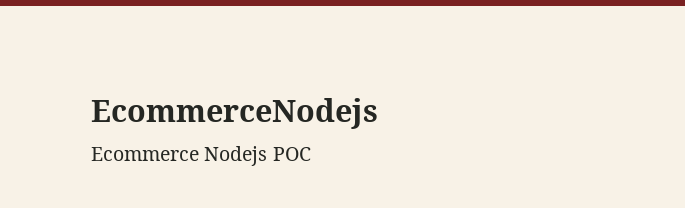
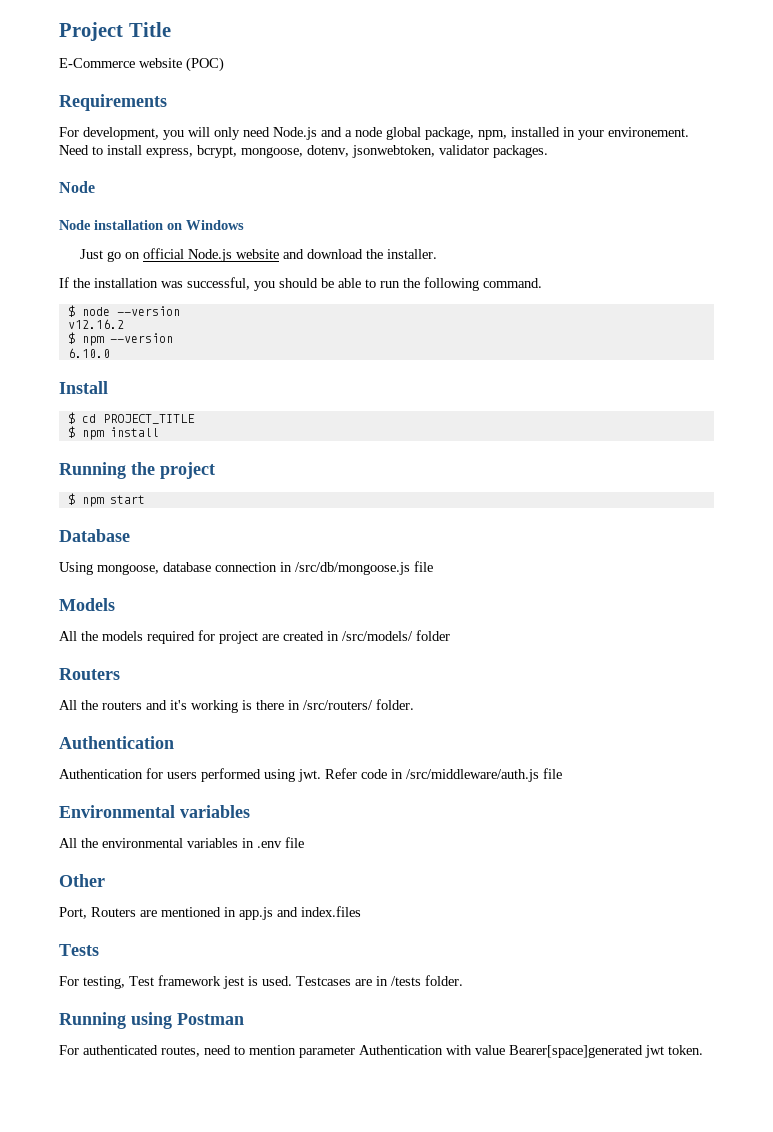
- EcommerceNodejs
- Ecommerce Nodejs POC
+ Project Title
+ E-Commerce website (POC)
+ Requirements
+ For development, you will only need Node.js and a node global package, npm, installed in your environement. Need to install express, bcrypt, mongoose, dotenv, jsonwebtoken, validator packages.
+ Node
+ Node installation on Windows
+ Just go on official Node.js website and download the installer.
+ If the installation was successful, you should be able to run the following command.
+ $ node --version
+ v12.16.2
+ $ npm --version
+ 6.10.0
+ Install
+ $ cd PROJECT_TITLE
+ $ npm install
+ Running the project
+ $ npm start
+ Database
+ Using mongoose, database connection in /src/db/mongoose.js file
+ Models
+ All the models required for project are created in /src/models/ folder
+ Routers
+ All the routers and it's working is there in /src/routers/ folder.
+ Authentication
+ Authentication for users performed using jwt. Refer code in /src/middleware/auth.js file
+ Environmental variables
+ All the environmental variables in .env file
+ Other
+ Port, Routers are mentioned in app.js and index.files
+ Tests
+ For testing, Test framework jest is used. Testcases are in /tests folder.
+ Running using Postman
+ For authenticated routes, need to mention parameter Authentication with value Bearer[space]generated jwt token.

